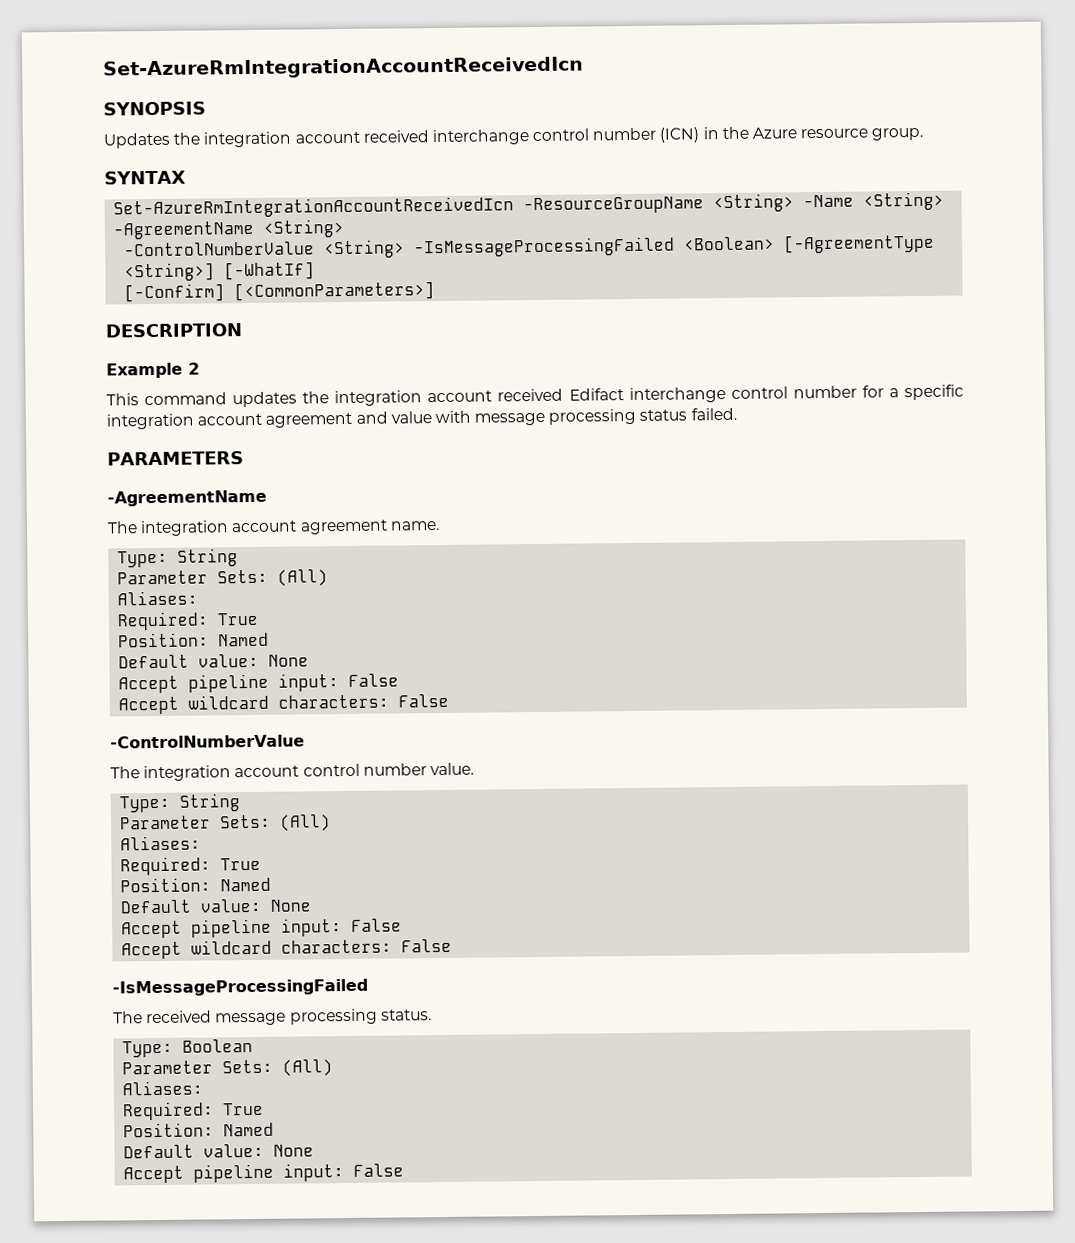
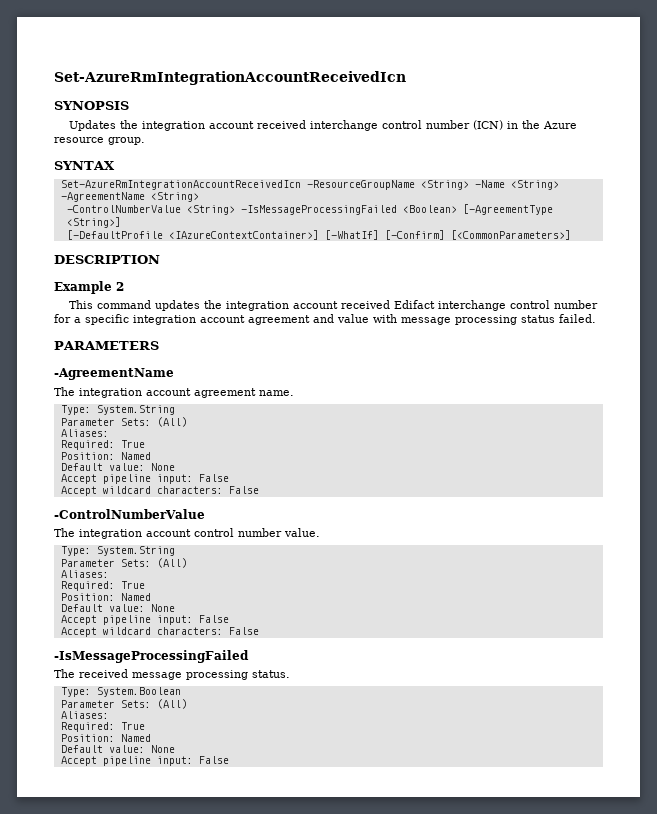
- -ControlNumberValue <String> -IsMessageProcessingFailed <Boolean> [-AgreementType <String>] [-WhatIf]
- [-Confirm] [<CommonParameters>]
+ -ControlNumberValue <String> -IsMessageProcessingFailed <Boolean> [-AgreementType <String>]
+ [-DefaultProfile <IAzureContextContainer>] [-WhatIf] [-Confirm] [<CommonParameters>]
  The integration account agreement name.
- Type: String
+ Type: System.String
  The integration account control number value.
- Type: String
+ Type: System.String
- Type: Boolean
+ Type: System.Boolean

